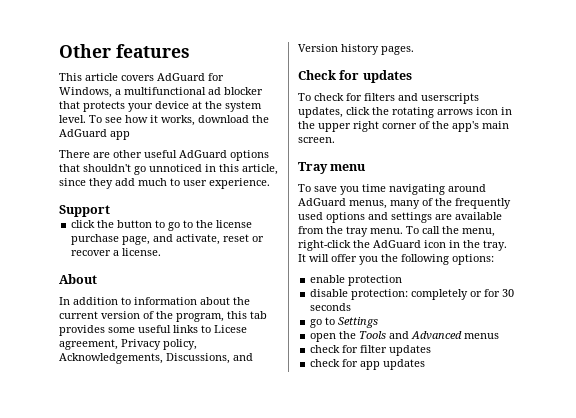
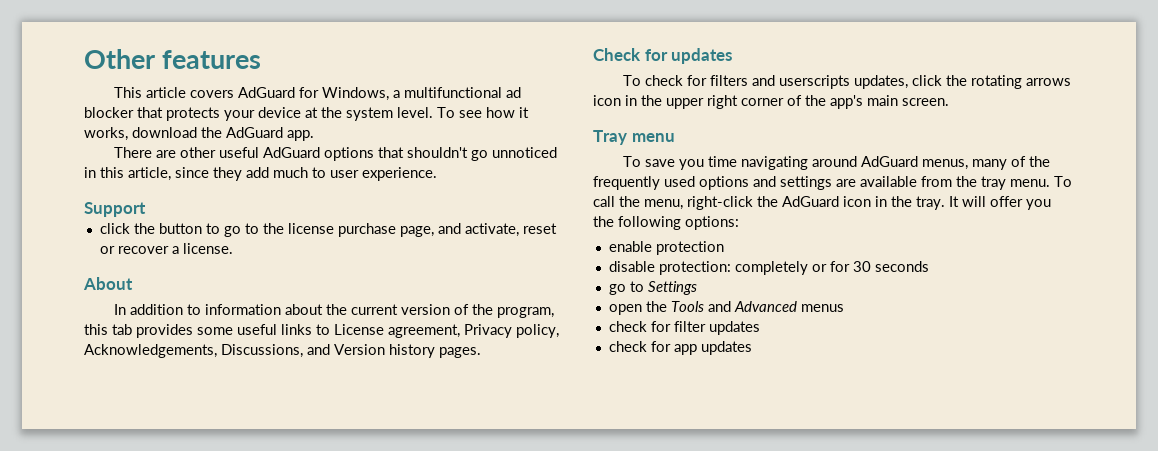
- To see how it works, download the AdGuard app
+ To see how it works, download the AdGuard app.
- In addition to information about the current version of the program, this tab provides some useful links to Licese agreement, Privacy policy, Acknowledgements, Discussions, and Version history pages.
+ In addition to information about the current version of the program, this tab provides some useful links to License agreement, Privacy policy, Acknowledgements, Discussions, and Version history pages.

